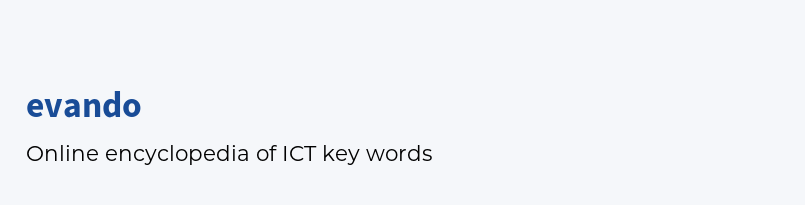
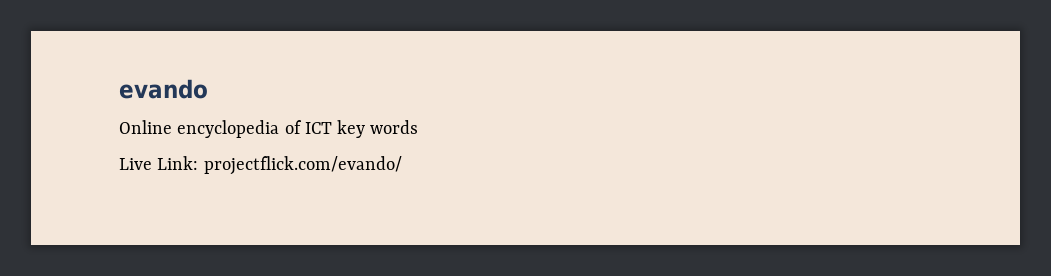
+ Live Link: projectflick.com/evando/

